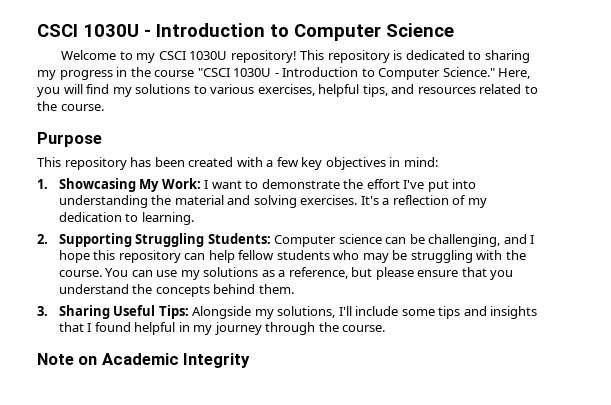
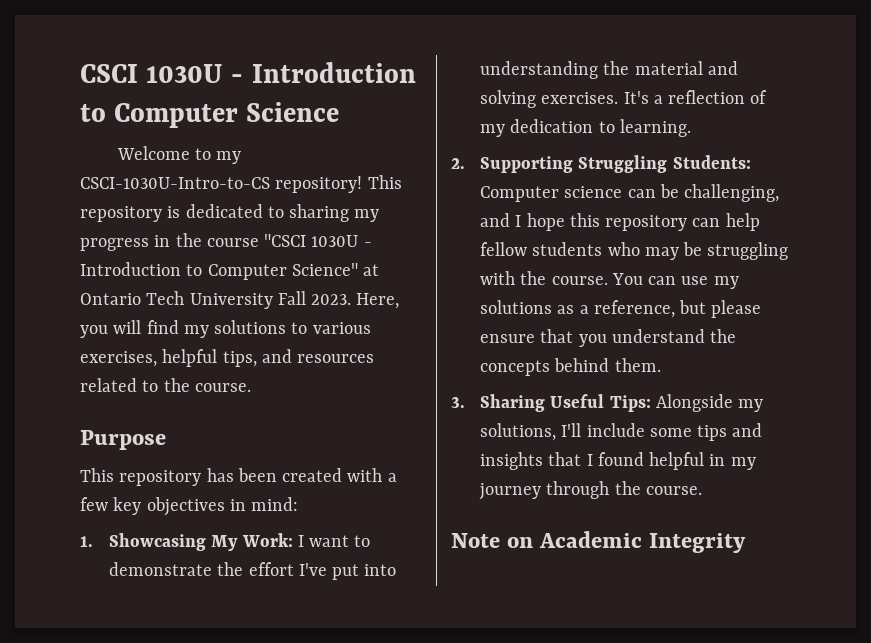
- Welcome to my CSCI 1030U repository!
+ Welcome to my CSCI-1030U-Intro-to-CS repository!
- This repository is dedicated to sharing my progress in the course "CSCI 1030U - Introduction to Computer Science."
+ This repository is dedicated to sharing my progress in the course "CSCI 1030U - Introduction to Computer Science" at Ontario Tech University Fall 2023.

